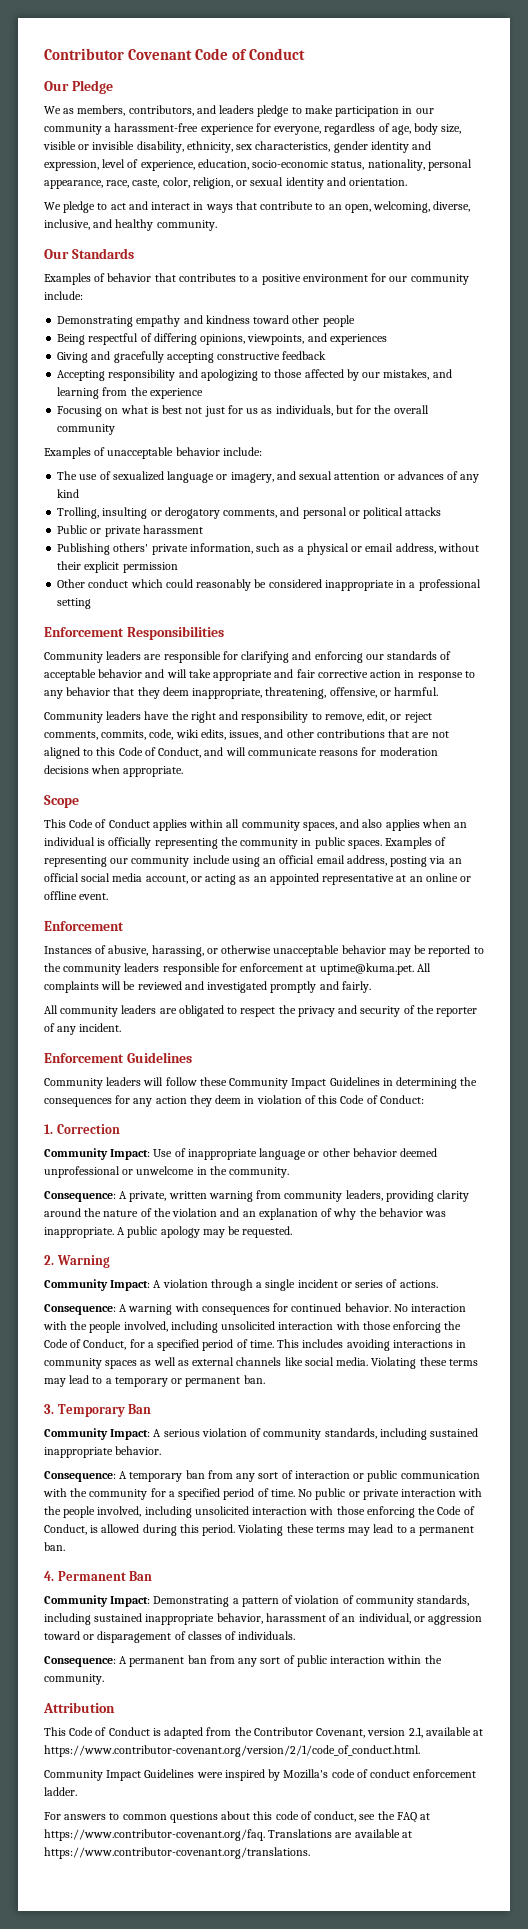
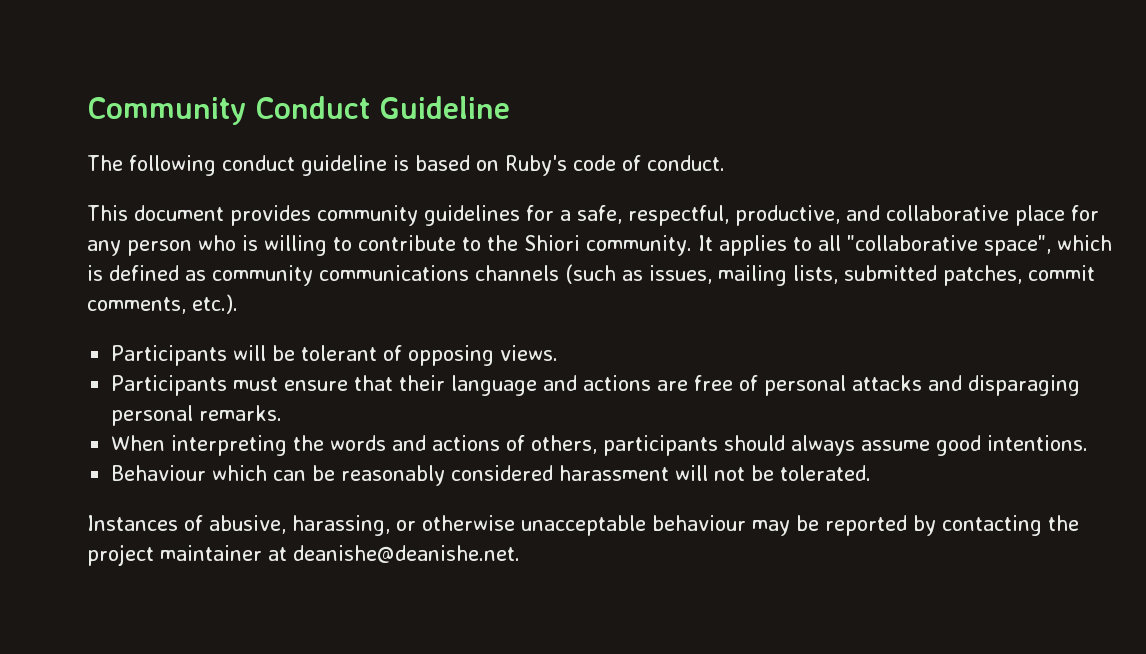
- Contributor Covenant Code of Conduct
- Our Pledge
- We as members, contributors, and leaders pledge to make participation in our community a harassment-free experience for everyone, regardless of age, body size, visible or invisible disability, ethnicity, sex characteristics, gender identity and expression, level of experience, education, socio-economic status, nationality, personal appearance, race, caste, color, religion, or sexual identity and orientation.
- We pledge to act and interact in ways that contribute to an open, welcoming, diverse, inclusive, and healthy community.
- Our Standards
- Examples of behavior that contributes to a positive environment for our community include:
- Demonstrating empathy and kindness toward other people
- Being respectful of differing opinions, viewpoints, and experiences
- Giving and gracefully accepting constructive feedback
- Accepting responsibility and apologizing to those affected by our mistakes, and learning from the experience
- Focusing on what is best not just for us as individuals, but for the overall community
- Examples of unacceptable behavior include:
- The use of sexualized language or imagery, and sexual attention or advances of any kind
- Trolling, insulting or derogatory comments, and personal or political attacks
- Public or private harassment
- Publishing others' private information, such as a physical or email address, without their explicit permission
- Other conduct which could reasonably be considered inappropriate in a professional setting
- Enforcement Responsibilities
- Community leaders are responsible for clarifying and enforcing our standards of acceptable behavior and will take appropriate and fair corrective action in response to any behavior that they deem inappropriate, threatening, offensive, or harmful.
- Community leaders have the right and responsibility to remove, edit, or reject comments, commits, code, wiki edits, issues, and other contributions that are not aligned to this Code of Conduct, and will communicate reasons for moderation decisions when appropriate.
- Scope
- This Code of Conduct applies within all community spaces, and also applies when an individual is officially representing the community in public spaces. Examples of representing our community include using an official email address, posting via an official social media account, or acting as an appointed representative at an online or offline event.
- Enforcement
+ Community Conduct Guideline
+ The following conduct guideline is based on Ruby's code of conduct.
+ This document provides community guidelines for a safe, respectful, productive, and collaborative place for any person who is willing to contribute to the Shiori community. It applies to all "collaborative space", which is defined as community communications channels (such as issues, mailing lists, submitted patches, commit comments, etc.).
+ Participants will be tolerant of opposing views.
+ Participants must ensure that their language and actions are free of personal attacks and disparaging personal remarks.
+ When interpreting the words and actions of others, participants should always assume good intentions.
+ Behaviour which can be reasonably considered harassment will not be tolerated.
- Instances of abusive, harassing, or otherwise unacceptable behavior may be reported to the community leaders responsible for enforcement at uptime@kuma.pet. All complaints will be reviewed and investigated promptly and fairly.
- All community leaders are obligated to respect the privacy and security of the reporter of any incident.
- Enforcement Guidelines
- Community leaders will follow these Community Impact Guidelines in determining the consequences for any action they deem in violation of this Code of Conduct:
- 1. Correction
- Community Impact: Use of inappropriate language or other behavior deemed unprofessional or unwelcome in the community.
- Consequence: A private, written warning from community leaders, providing clarity around the nature of the violation and an explanation of why the behavior was inappropriate. A public apology may be requested.
- 2. Warning
- Community Impact: A violation through a single incident or series of actions.
- Consequence: A warning with consequences for continued behavior. No interaction with the people involved, including unsolicited interaction with those enforcing the Code of Conduct, for a specified period of time. This includes avoiding interactions in community spaces as well as external channels like social media. Violating these terms may lead to a temporary or permanent ban.
- 3. Temporary Ban
- Community Impact: A serious violation of community standards, including sustained inappropriate behavior.
- Consequence: A temporary ban from any sort of interaction or public communication with the community for a specified period of time. No public or private interaction with the people involved, including unsolicited interaction with those enforcing the Code of Conduct, is allowed during this period. Violating these terms may lead to a permanent ban.
- 4. Permanent Ban
- Community Impact: Demonstrating a pattern of violation of community standards, including sustained inappropriate behavior, harassment of an individual, or aggression toward or disparagement of classes of individuals.
- Consequence: A permanent ban from any sort of public interaction within the community.
- Attribution
- This Code of Conduct is adapted from the Contributor Covenant, version 2.1, available at https://www.contributor-covenant.org/version/2/1/code_of_conduct.html.
- Community Impact Guidelines were inspired by Mozilla's code of conduct enforcement ladder.
- For answers to common questions about this code of conduct, see the FAQ at https://www.contributor-covenant.org/faq. Translations are available at https://www.contributor-covenant.org/translations.
+ Instances of abusive, harassing, or otherwise unacceptable behaviour may be reported by contacting the project maintainer at deanishe@deanishe.net.

